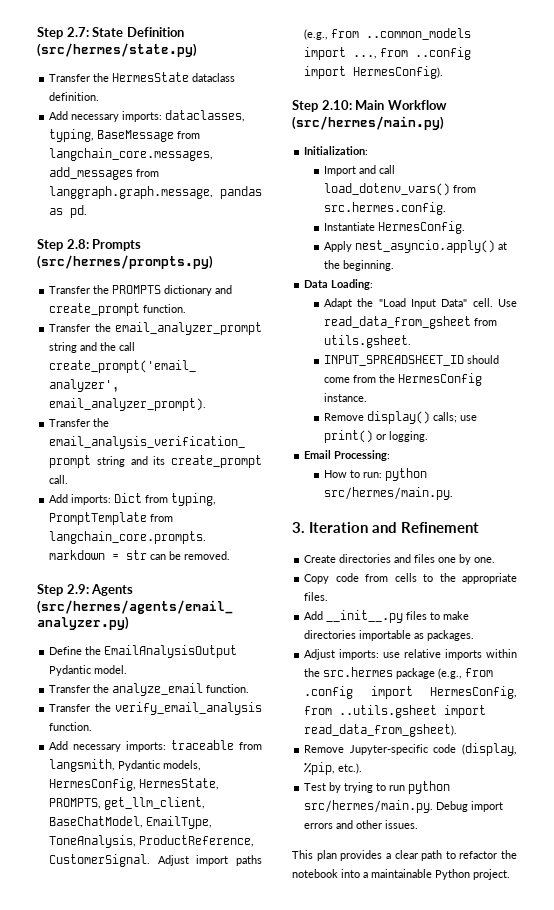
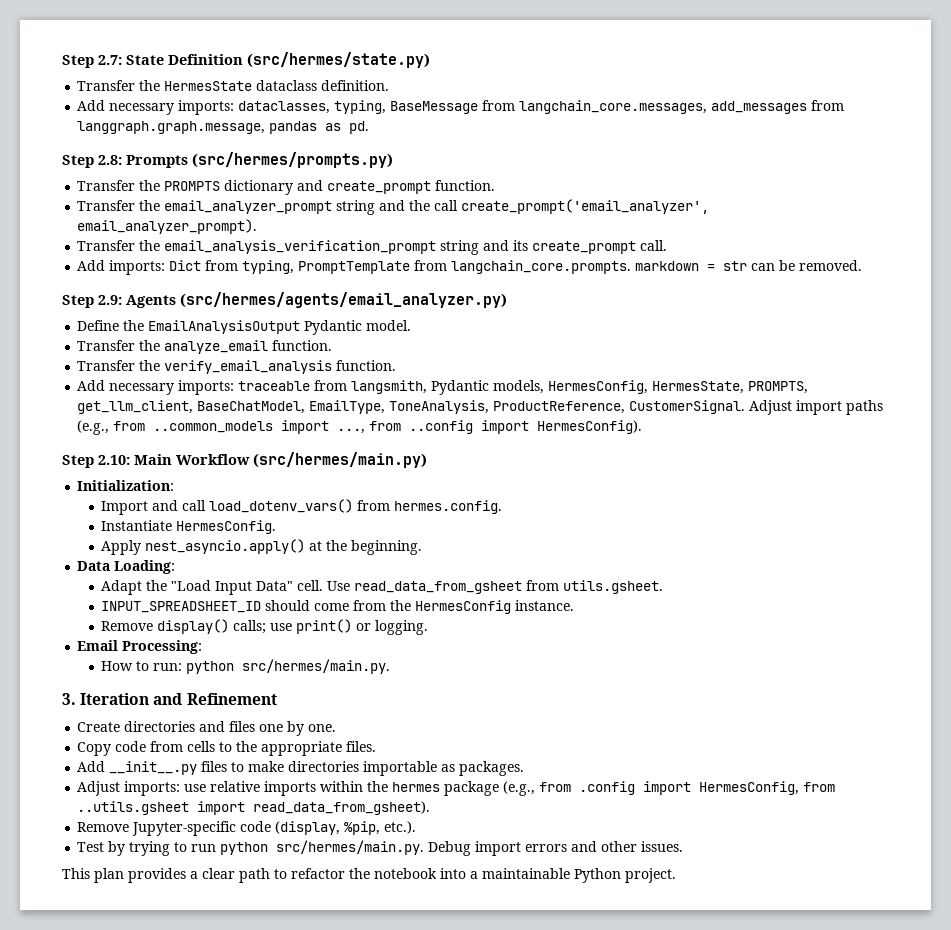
- Import and call load_dotenv_vars() from src.hermes.config.
+ Import and call load_dotenv_vars() from hermes.config.
- Adjust imports: use relative imports within the src.hermes package (e.g., from .config import HermesConfig, from ..utils.gsheet import read_data_from_gsheet).
+ Adjust imports: use relative imports within the hermes package (e.g., from .config import HermesConfig, from ..utils.gsheet import read_data_from_gsheet).

